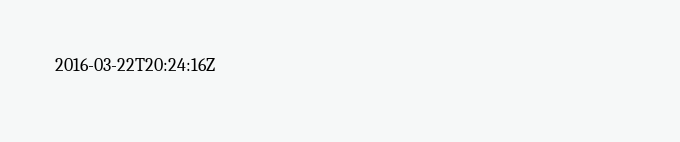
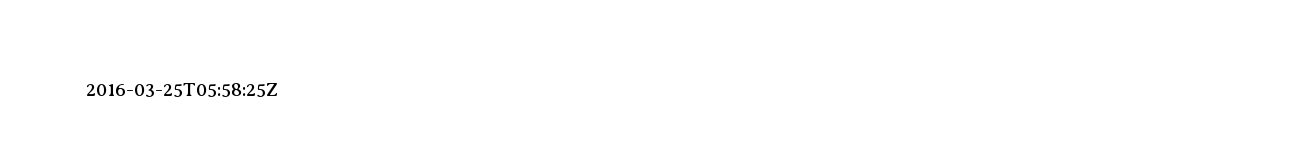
- 2016-03-22T20:24:16Z
+ 2016-03-25T05:58:25Z

